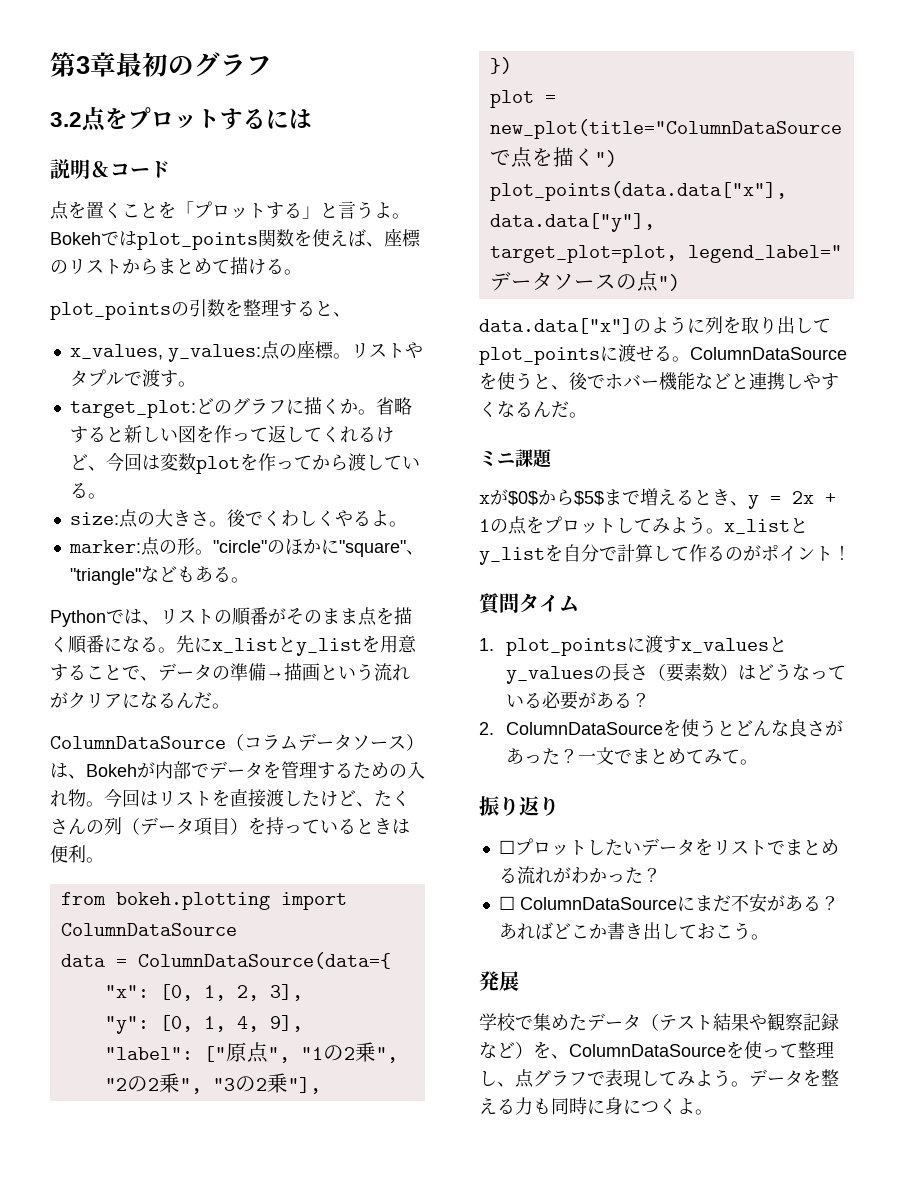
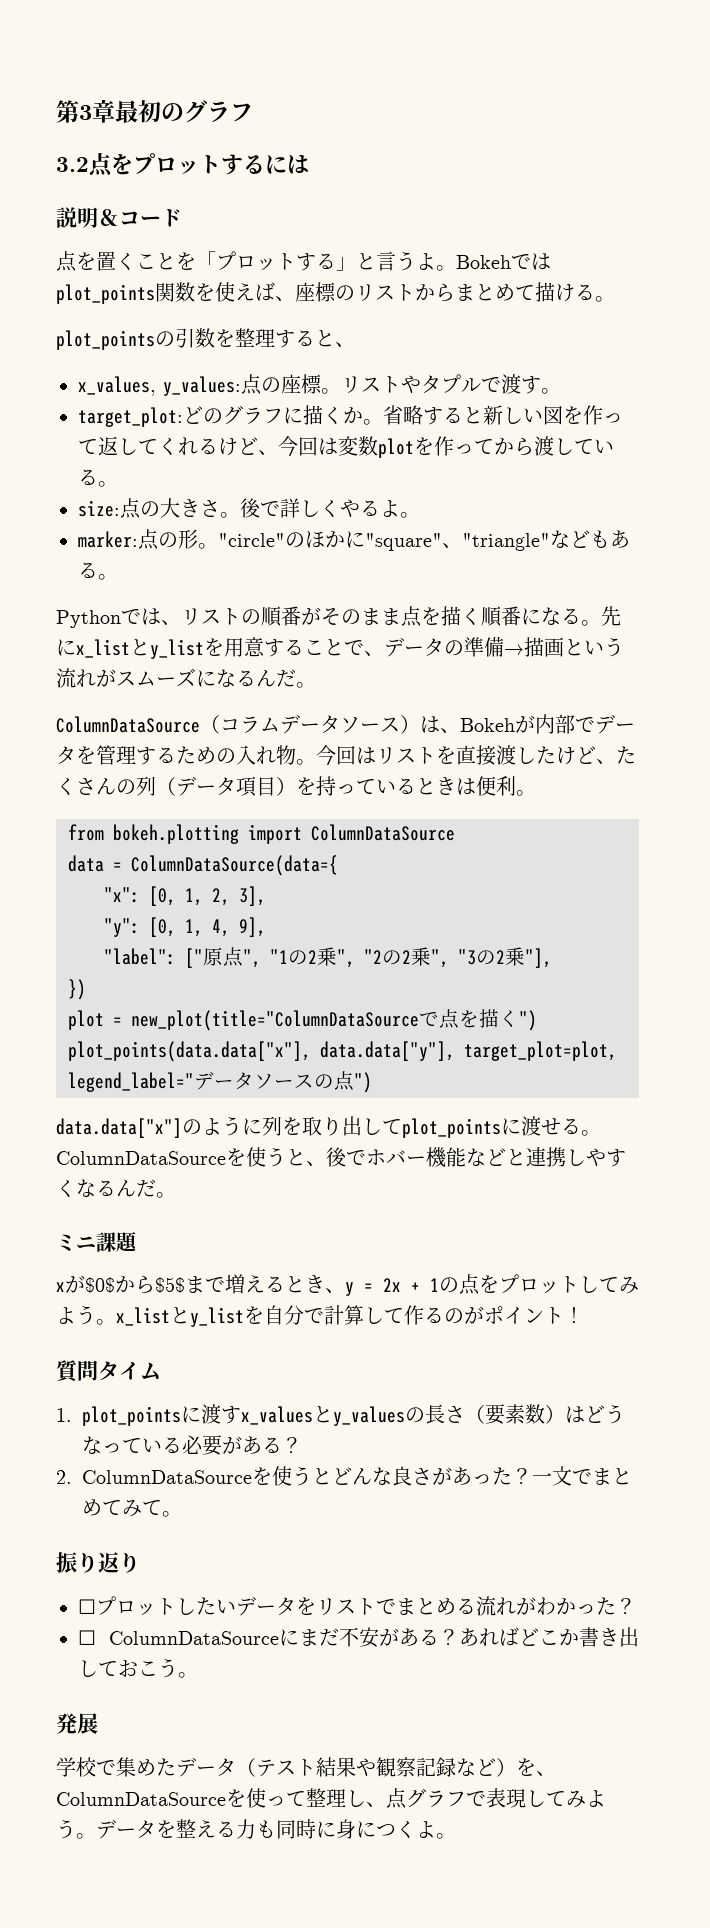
- 後でくわしくやるよ。
+ 後で詳しくやるよ。
- 先にx_listとy_listを用意することで、データの準備→描画という流れがクリアになるんだ。
+ 先にx_listとy_listを用意することで、データの準備→描画という流れがスムーズになるんだ。

